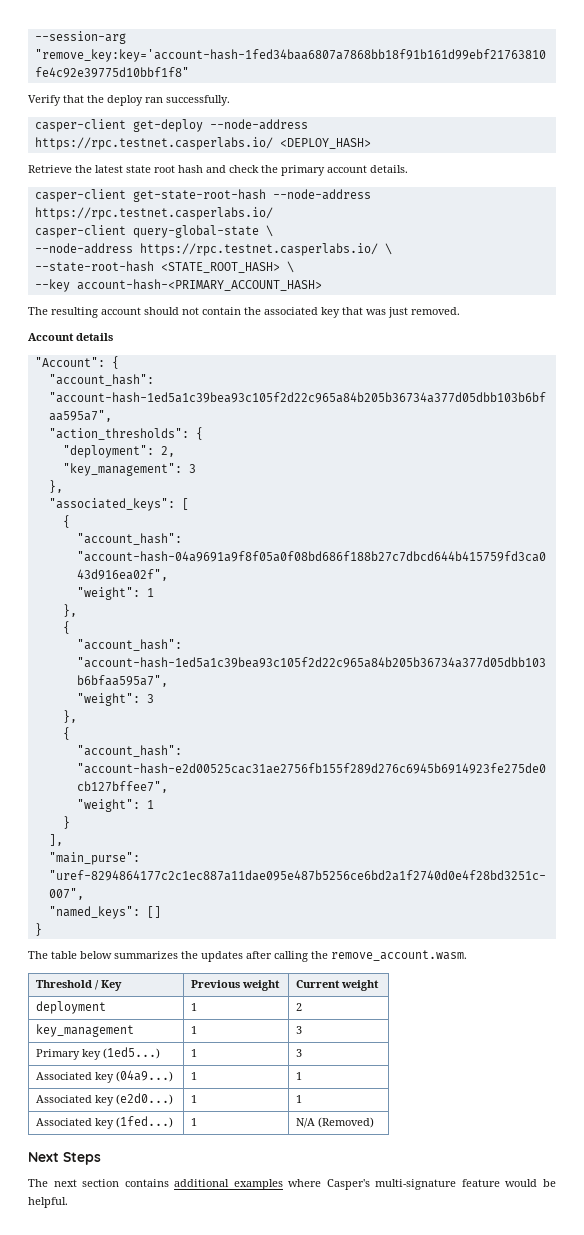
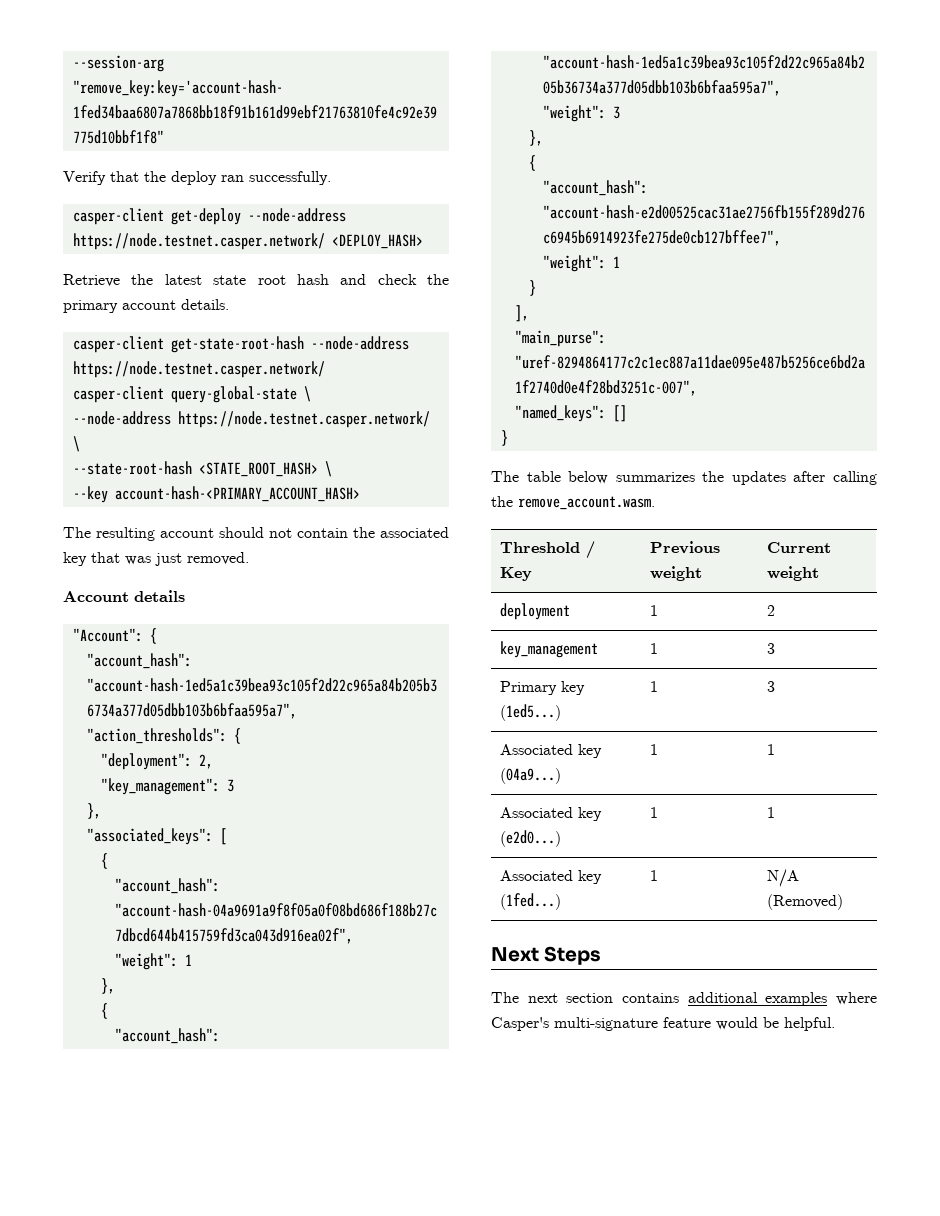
- casper-client get-deploy --node-address https://rpc.testnet.casperlabs.io/ <DEPLOY_HASH>
+ casper-client get-deploy --node-address https://node.testnet.casper.network/ <DEPLOY_HASH>
- casper-client get-state-root-hash --node-address https://rpc.testnet.casperlabs.io/
+ casper-client get-state-root-hash --node-address https://node.testnet.casper.network/
- --node-address https://rpc.testnet.casperlabs.io/ \
+ --node-address https://node.testnet.casper.network/ \

